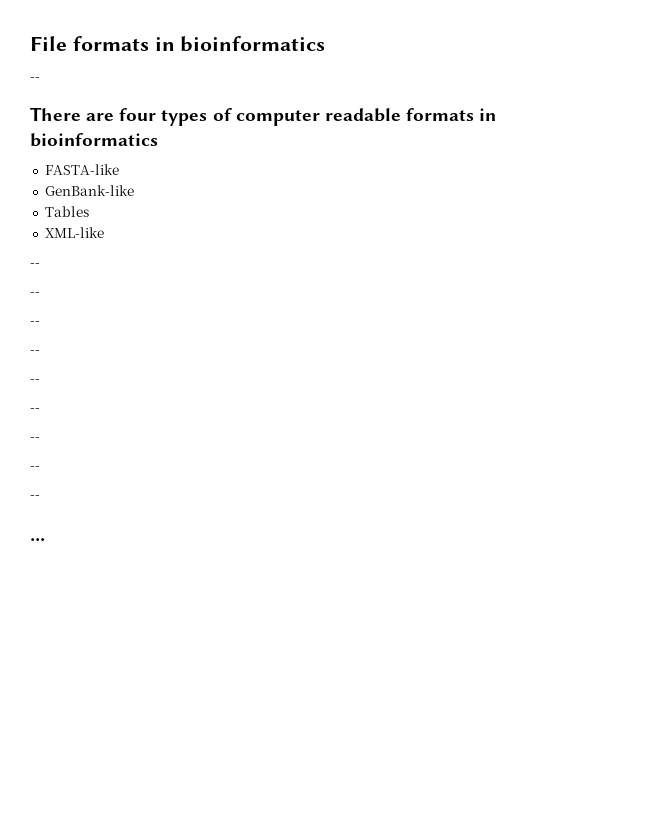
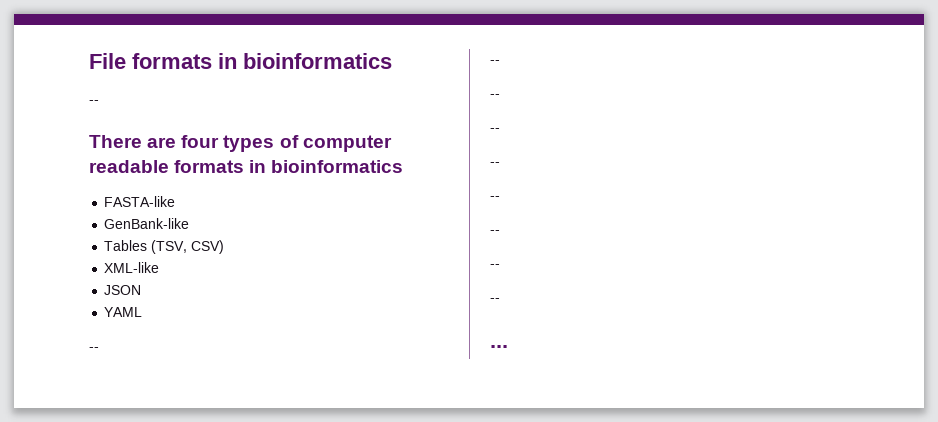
- Tables
+ Tables (TSV, CSV)
+ JSON
+ YAML

